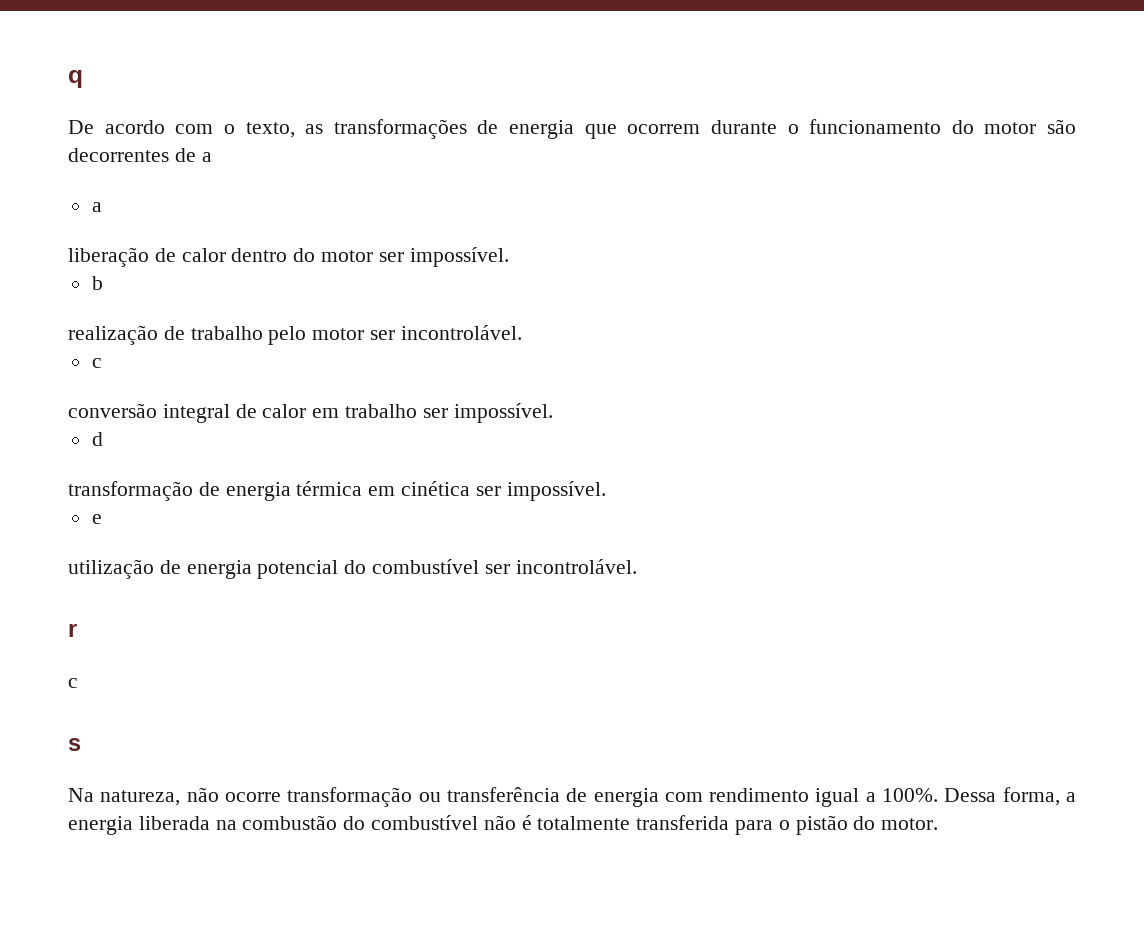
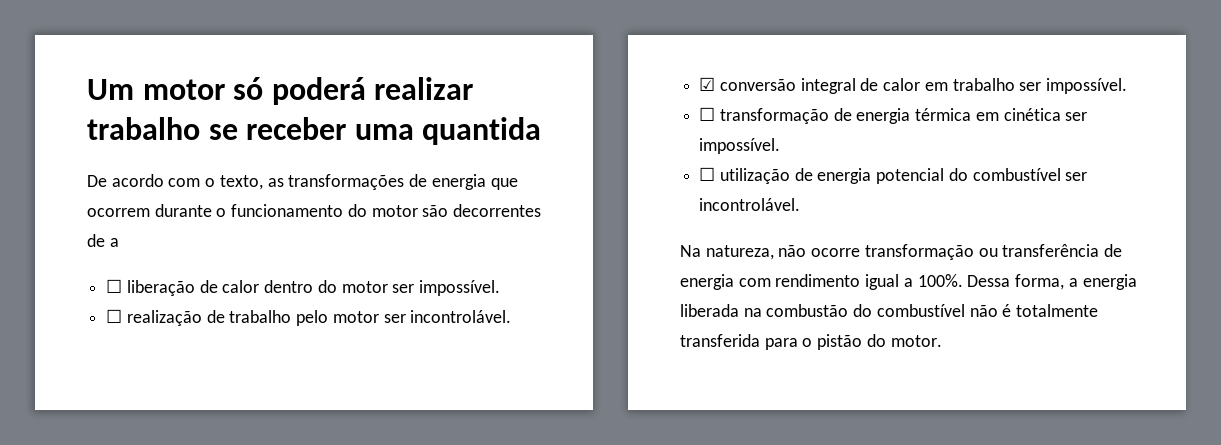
- q
+ Um motor só poderá realizar trabalho se receber uma quantida
  De acordo com o texto, as transformações de energia que ocorrem durante o funcionamento do motor são decorrentes de a
- a
- liberação de calor dentro do motor ser impossível.
+ ☐ liberação de calor dentro do motor ser impossível.
- b
- realização de trabalho pelo motor ser incontrolável.
- c
- conversão integral de calor em trabalho ser impossível.
+ ☐ realização de trabalho pelo motor ser incontrolável.
+ ☑ conversão integral de calor em trabalho ser impossível.
- d
- transformação de energia térmica em cinética ser impossível.
+ ☐ transformação de energia térmica em cinética ser impossível.
- e
- utilização de energia potencial do combustível ser incontrolável.
+ ☐ utilização de energia potencial do combustível ser incontrolável.
- r
- c
- s

